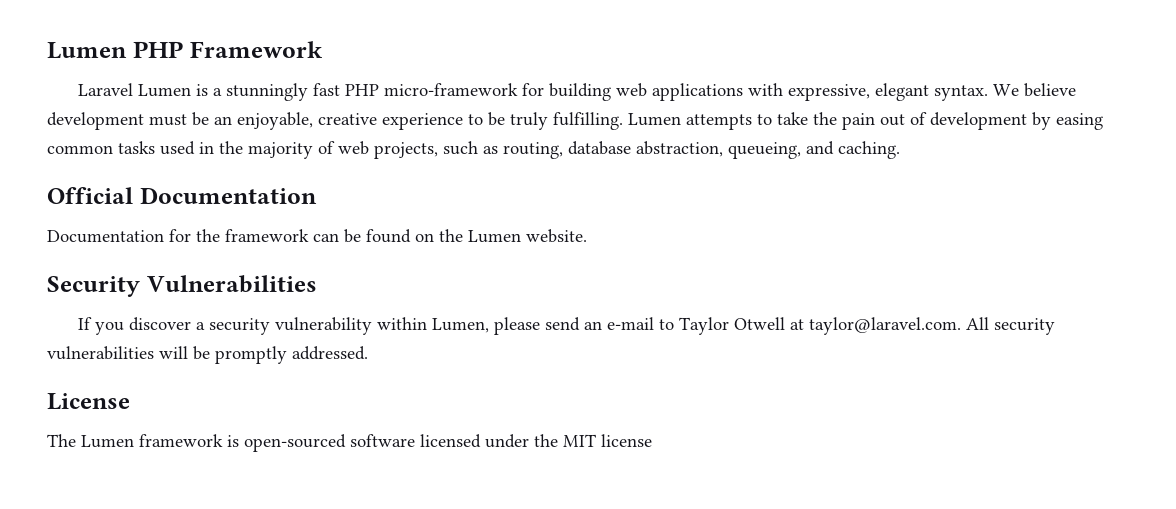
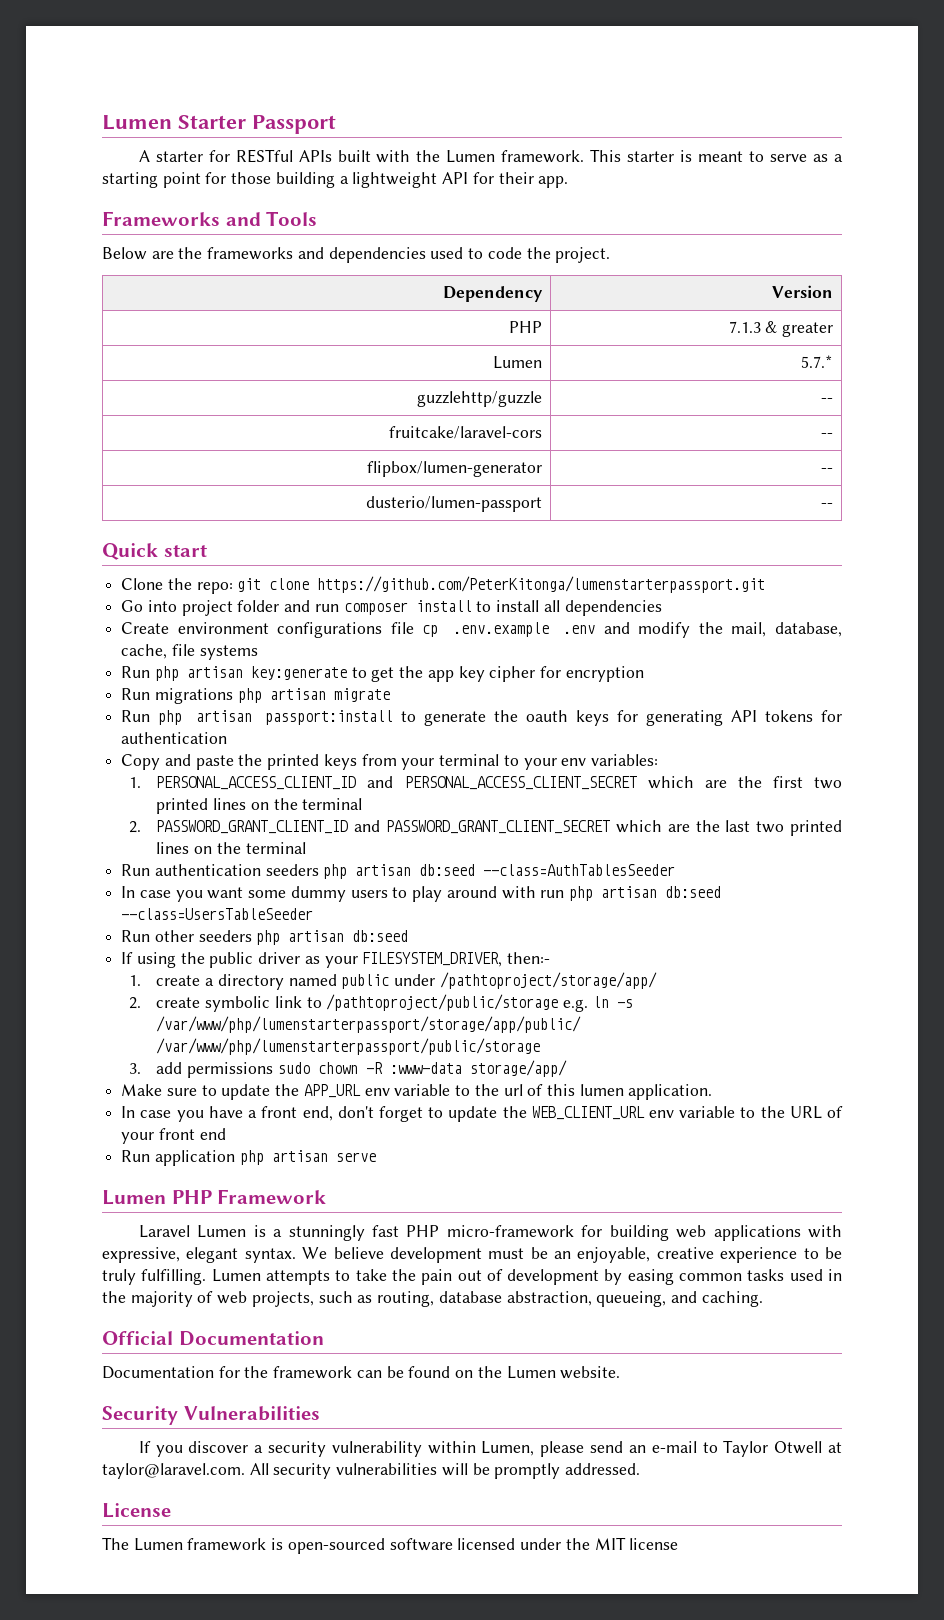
+ Lumen Starter Passport
+ A starter for RESTful APIs built with the Lumen framework. This starter is meant to serve as a starting point for those building a lightweight API for their app.
+ Frameworks and Tools
+ Below are the frameworks and dependencies used to code the project.
+ Dependency | Version
+ PHP | 7.1.3 & greater
+ Lumen | 5.7.*
+ guzzlehttp/guzzle | --
+ fruitcake/laravel-cors | --
+ flipbox/lumen-generator | --
+ dusterio/lumen-passport | --
+ Quick start
+ Clone the repo: git clone https://github.com/PeterKitonga/lumenstarterpassport.git
+ Go into project folder and run composer install to install all dependencies
+ Create environment configurations file cp .env.example .env and modify the mail, database, cache, file systems
+ Run php artisan key:generate to get the app key cipher for encryption
+ Run migrations php artisan migrate
+ Run php artisan passport:install to generate the oauth keys for generating API tokens for authentication
+ Copy and paste the printed keys from your terminal to your env variables:
+ 1. PERSONAL_ACCESS_CLIENT_ID and PERSONAL_ACCESS_CLIENT_SECRET which are the first two printed lines on the terminal
+ 2. PASSWORD_GRANT_CLIENT_ID and PASSWORD_GRANT_CLIENT_SECRET which are the last two printed lines on the terminal
+ Run authentication seeders php artisan db:seed --class=AuthTablesSeeder
+ In case you want some dummy users to play around with run php artisan db:seed --class=UsersTableSeeder
+ Run other seeders php artisan db:seed
+ If using the public driver as your FILESYSTEM_DRIVER, then:-
+ 1. create a directory named public under /pathtoproject/storage/app/
+ 2. create symbolic link to /pathtoproject/public/storage e.g. ln -s /var/www/php/lumenstarterpassport/storage/app/public/ /var/www/php/lumenstarterpassport/public/storage
+ 3. add permissions sudo chown -R :www-data storage/app/
+ Make sure to update the APP_URL env variable to the url of this lumen application.
+ In case you have a front end, don't forget to update the WEB_CLIENT_URL env variable to the URL of your front end
+ Run application php artisan serve

